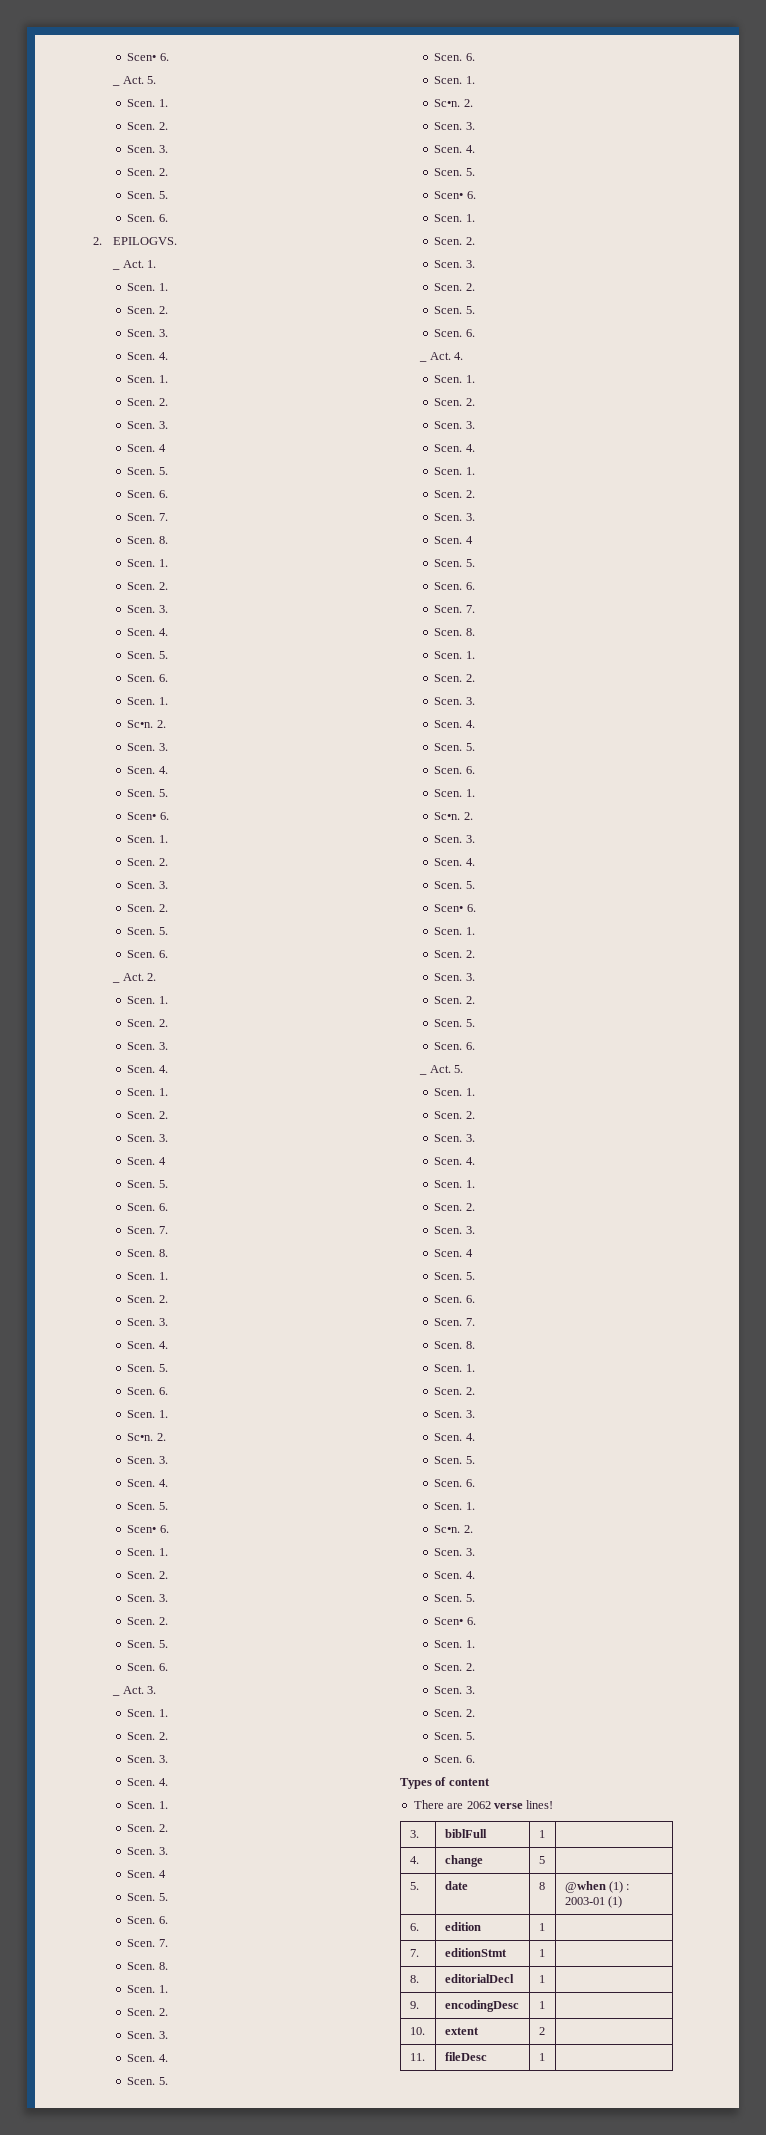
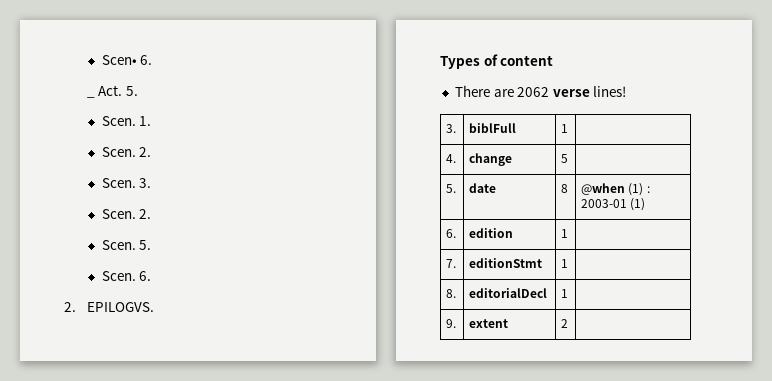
- _ Act. 1.
- Scen. 1.
- Scen. 2.
- Scen. 3.
- Scen. 4.
- Scen. 1.
- Scen. 2.
- Scen. 3.
- Scen. 4
- Scen. 5.
- Scen. 6.
- Scen. 7.
- Scen. 8.
- Scen. 1.
- Scen. 2.
- Scen. 3.
- Scen. 4.
- Scen. 5.
- Scen. 6.
- Scen. 1.
- Sc•n. 2.
- Scen. 3.
- Scen. 4.
- Scen. 5.
- Scen• 6.
- Scen. 1.
- Scen. 2.
- Scen. 3.
- Scen. 2.
- Scen. 5.
- Scen. 6.
- _ Act. 2.
- Scen. 1.
- Scen. 2.
- Scen. 3.
- Scen. 4.
- Scen. 1.
- Scen. 2.
- Scen. 3.
- Scen. 4
- Scen. 5.
- Scen. 6.
- Scen. 7.
- Scen. 8.
- Scen. 1.
- Scen. 2.
- Scen. 3.
- Scen. 4.
- Scen. 5.
- Scen. 6.
- Scen. 1.
- Sc•n. 2.
- Scen. 3.
- Scen. 4.
- Scen. 5.
- Scen• 6.
- Scen. 1.
- Scen. 2.
- Scen. 3.
- Scen. 2.
- Scen. 5.
- Scen. 6.
- _ Act. 3.
- Scen. 1.
- Scen. 2.
- Scen. 3.
- Scen. 4.
- Scen. 1.
- Scen. 2.
- Scen. 3.
- Scen. 4
- Scen. 5.
- Scen. 6.
- Scen. 7.
- Scen. 8.
- Scen. 1.
- Scen. 2.
- Scen. 3.
- Scen. 4.
- Scen. 5.
- Scen. 6.
- Scen. 1.
- Sc•n. 2.
- Scen. 3.
- Scen. 4.
- Scen. 5.
- Scen• 6.
- Scen. 1.
- Scen. 2.
- Scen. 3.
- Scen. 2.
- Scen. 5.
- Scen. 6.
- _ Act. 4.
- Scen. 1.
- Scen. 2.
- Scen. 3.
- Scen. 4.
- Scen. 1.
- Scen. 2.
- Scen. 3.
- Scen. 4
- Scen. 5.
- Scen. 6.
- Scen. 7.
- Scen. 8.
- Scen. 1.
- Scen. 2.
- Scen. 3.
- Scen. 4.
- Scen. 5.
- Scen. 6.
- Scen. 1.
- Sc•n. 2.
- Scen. 3.
- Scen. 4.
- Scen. 5.
- Scen• 6.
- Scen. 1.
- Scen. 2.
- Scen. 3.
- Scen. 2.
- Scen. 5.
- Scen. 6.
- _ Act. 5.
- Scen. 1.
- Scen. 2.
- Scen. 3.
- Scen. 4.
- Scen. 1.
- Scen. 2.
- Scen. 3.
- Scen. 4
- Scen. 5.
- Scen. 6.
- Scen. 7.
- Scen. 8.
- Scen. 1.
- Scen. 2.
- Scen. 3.
- Scen. 4.
- Scen. 5.
- Scen. 6.
- Scen. 1.
- Sc•n. 2.
- Scen. 3.
- Scen. 4.
- Scen. 5.
- Scen• 6.
- Scen. 1.
- Scen. 2.
- Scen. 3.
- Scen. 2.
- Scen. 5.
- Scen. 6.
- 9. | encodingDesc | 1 |
- 10. | extent | 2 |
+ 9. | extent | 2 |
- 11. | fileDesc | 1 |

